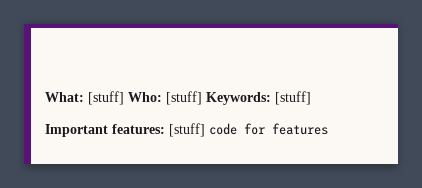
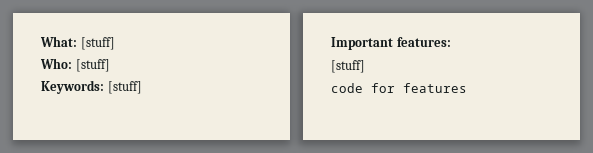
- What: [stuff] Who: [stuff] Keywords: [stuff]
+ What: [stuff]
+ Who: [stuff]
+ Keywords: [stuff]
- Important features: [stuff] code for features
+ Important features:
+ [stuff]
+ code for features

